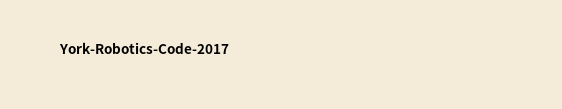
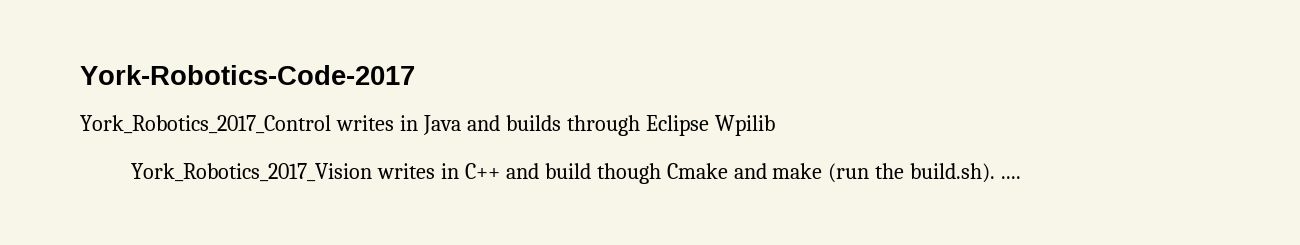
+ York_Robotics_2017_Control writes in Java and builds through Eclipse Wpilib
+ York_Robotics_2017_Vision writes in C++ and build though Cmake and make (run the build.sh). ....

